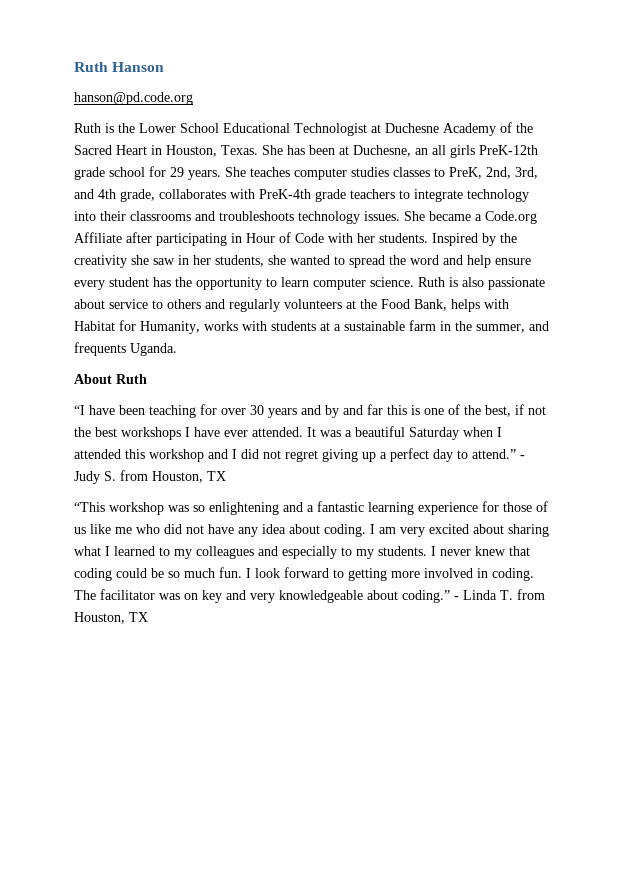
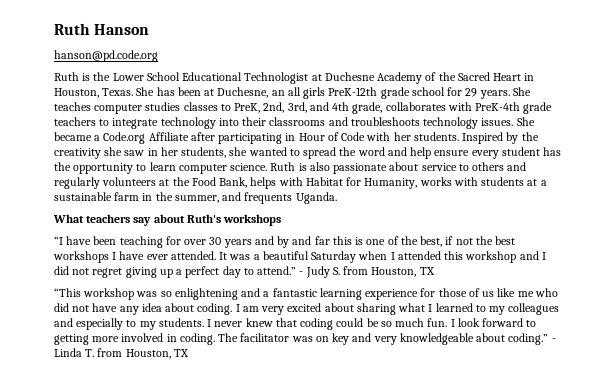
- About Ruth
+ What teachers say about Ruth's workshops

